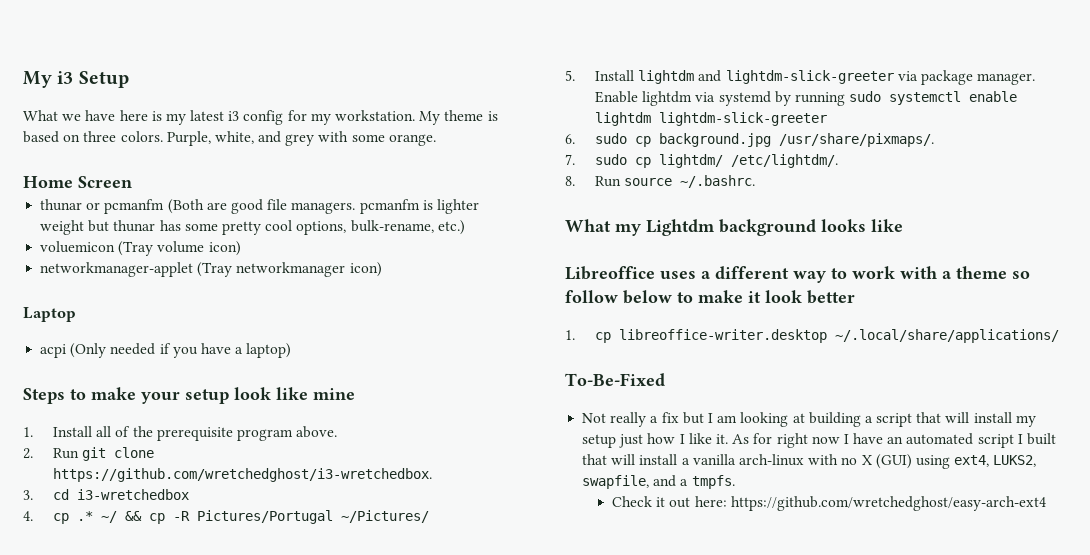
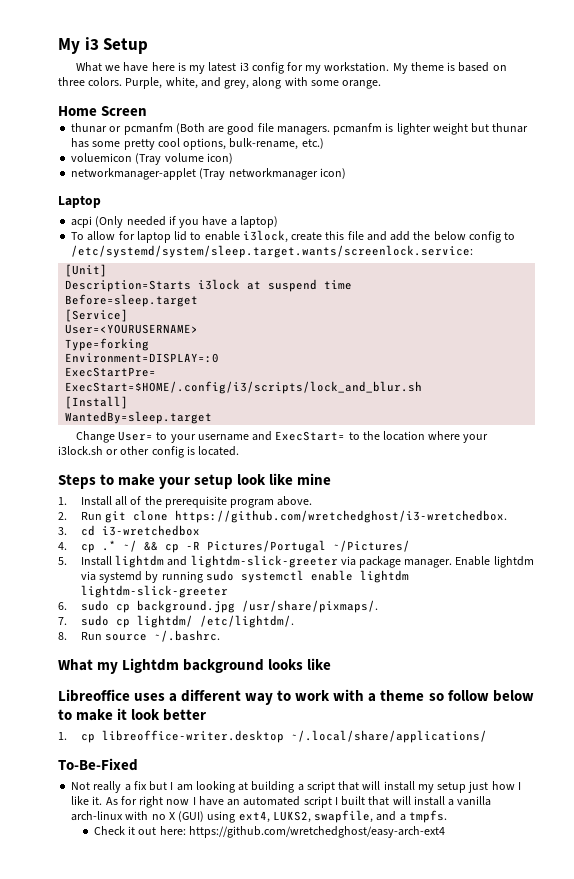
- Purple, white, and grey with some orange.
+ Purple, white, and grey, along with some orange.
+ To allow for laptop lid to enable i3lock, create this file and add the below config to /etc/systemd/system/sleep.target.wants/screenlock.service:
+ [Unit]
+ Description=Starts i3lock at suspend time
+ Before=sleep.target
+ [Service]
+ User=<YOURUSERNAME>
+ Type=forking
+ Environment=DISPLAY=:0
+ ExecStartPre=
+ ExecStart=$HOME/.config/i3/scripts/lock_and_blur.sh
+ [Install]
+ WantedBy=sleep.target
+ Change User= to your username and ExecStart= to the location where your i3lock.sh or other config is located.

